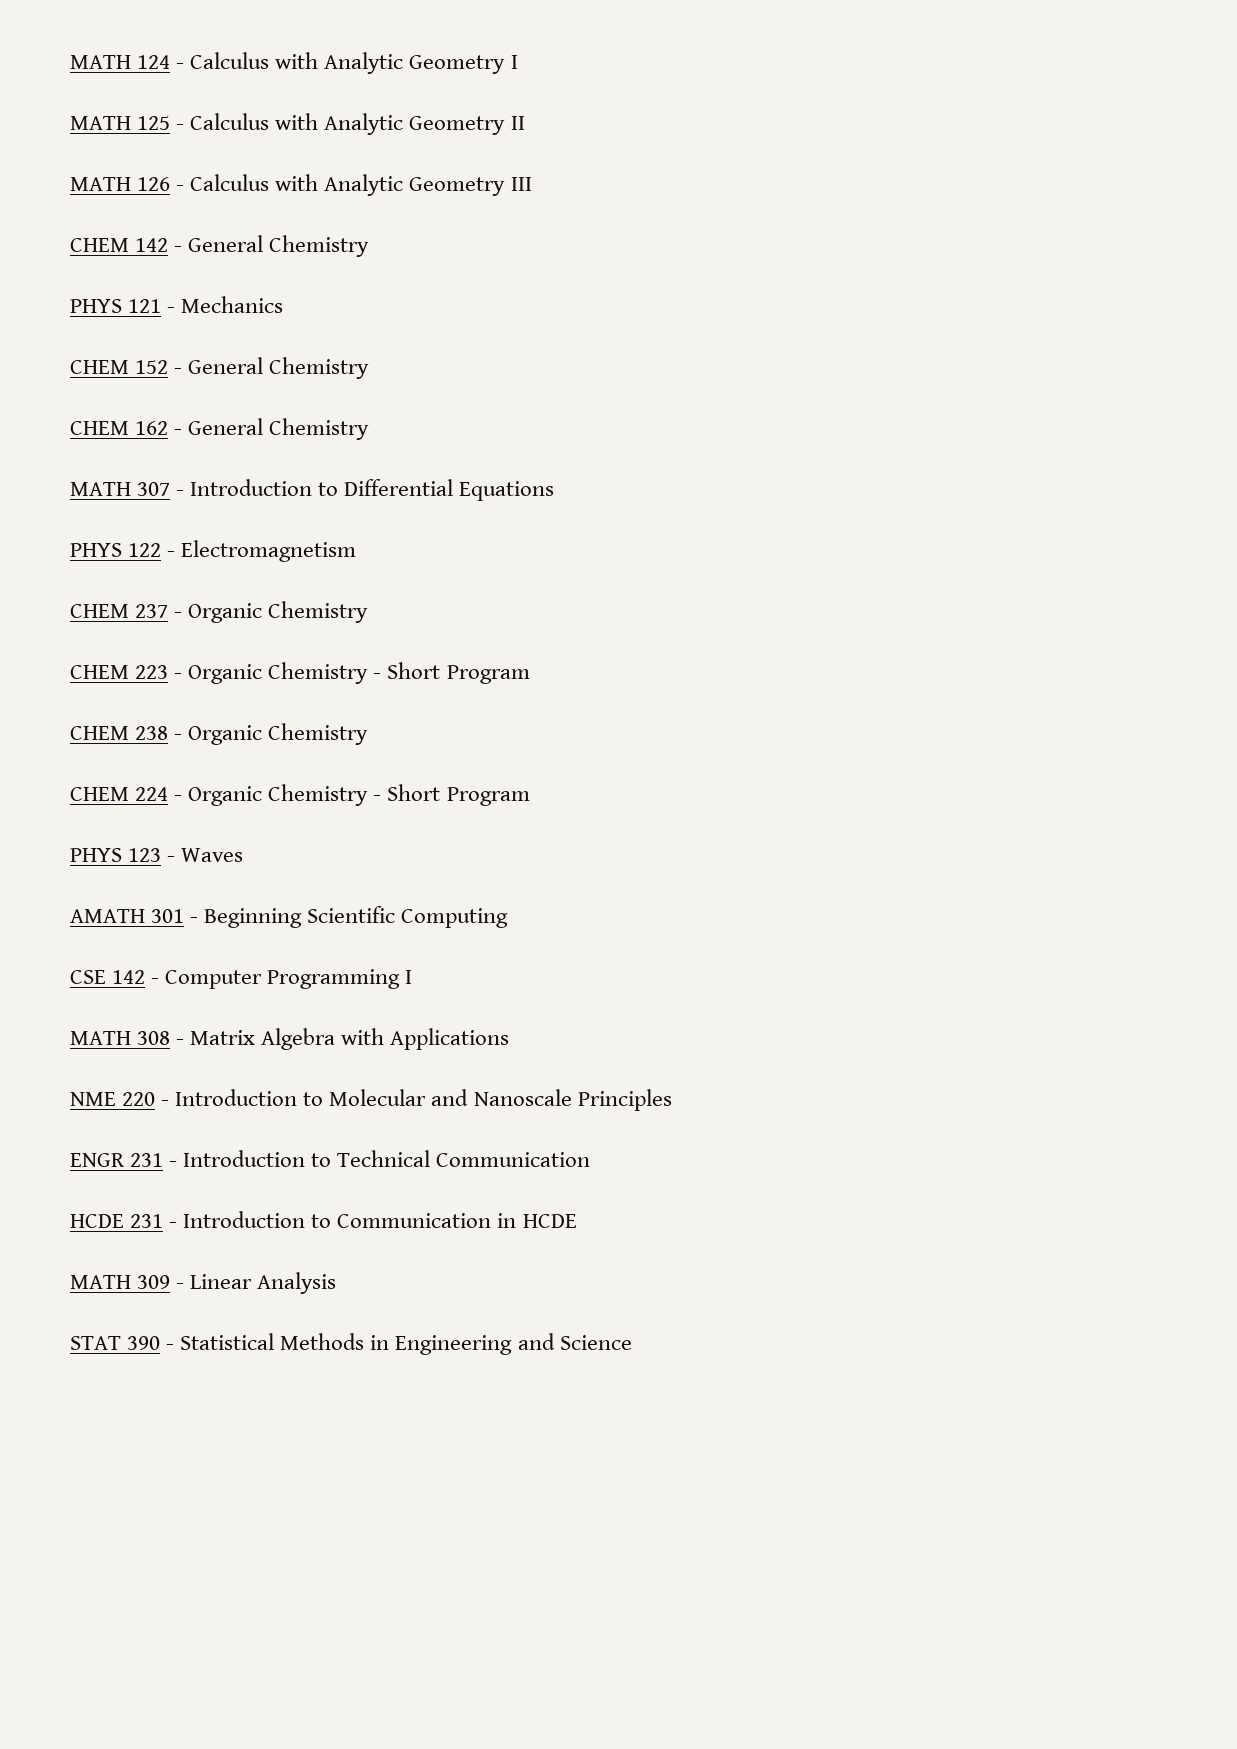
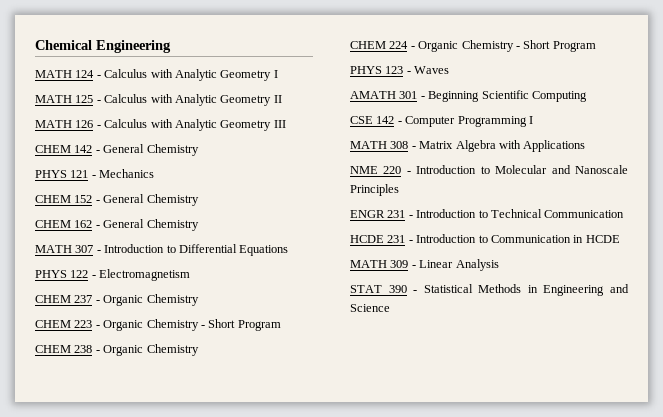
+ Chemical Engineering

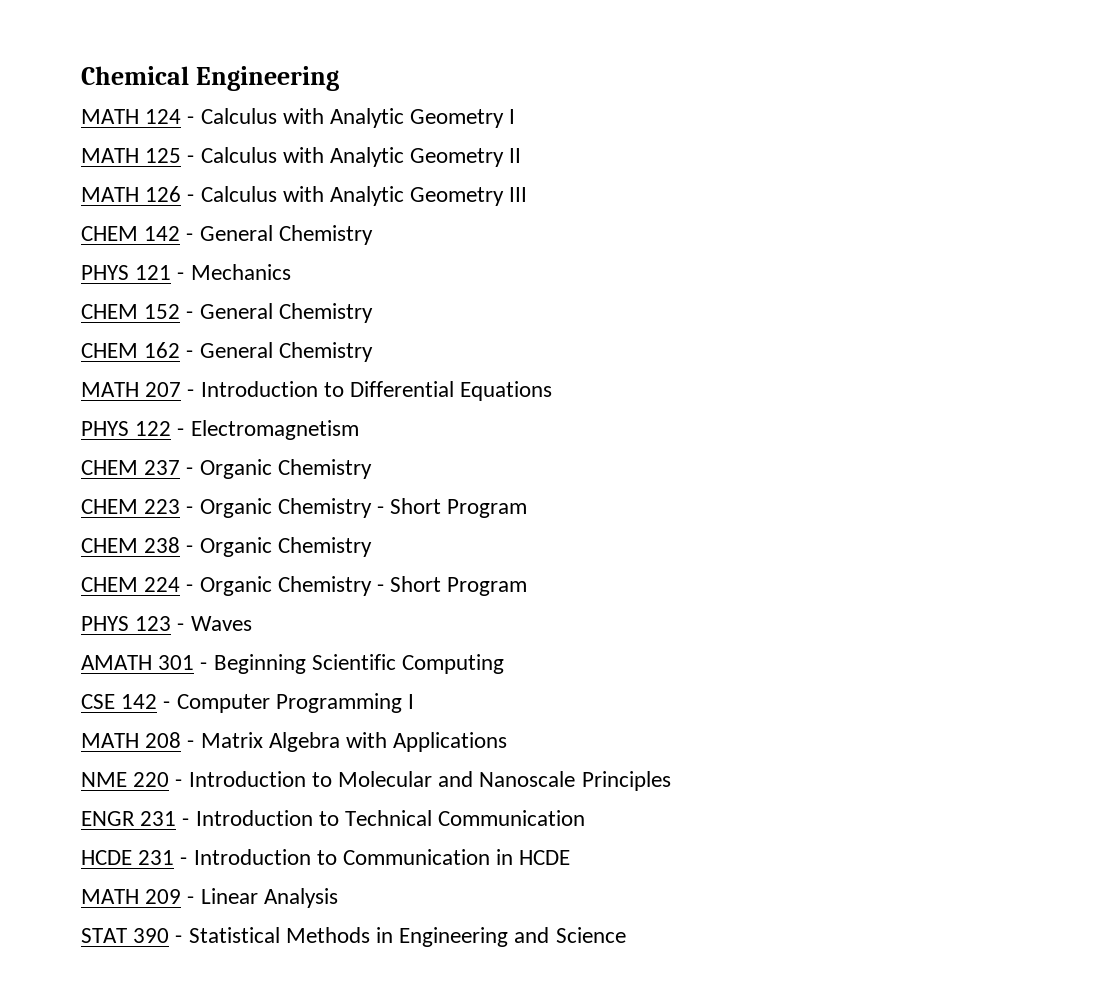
- MATH 307 - Introduction to Differential Equations
+ MATH 207 - Introduction to Differential Equations
- MATH 308 - Matrix Algebra with Applications
+ MATH 208 - Matrix Algebra with Applications
- MATH 309 - Linear Analysis
+ MATH 209 - Linear Analysis

